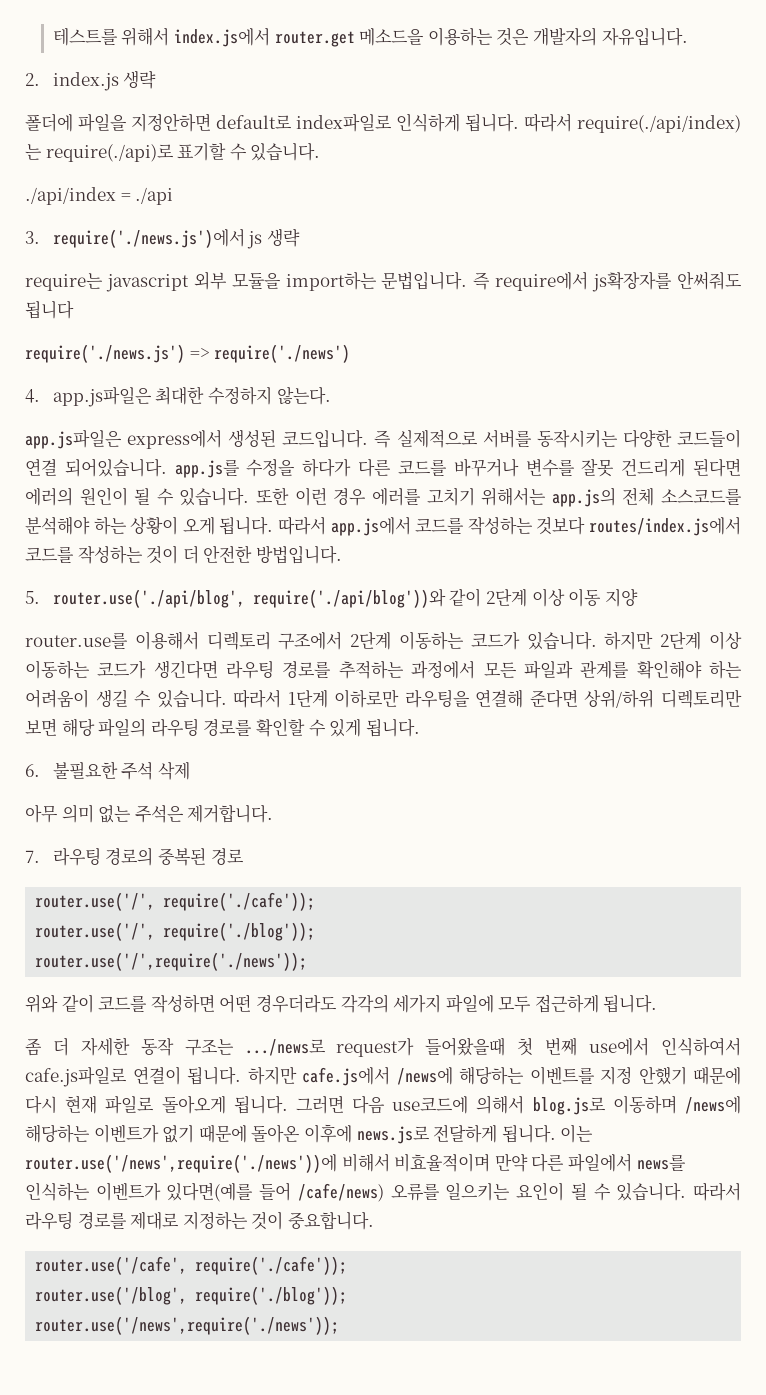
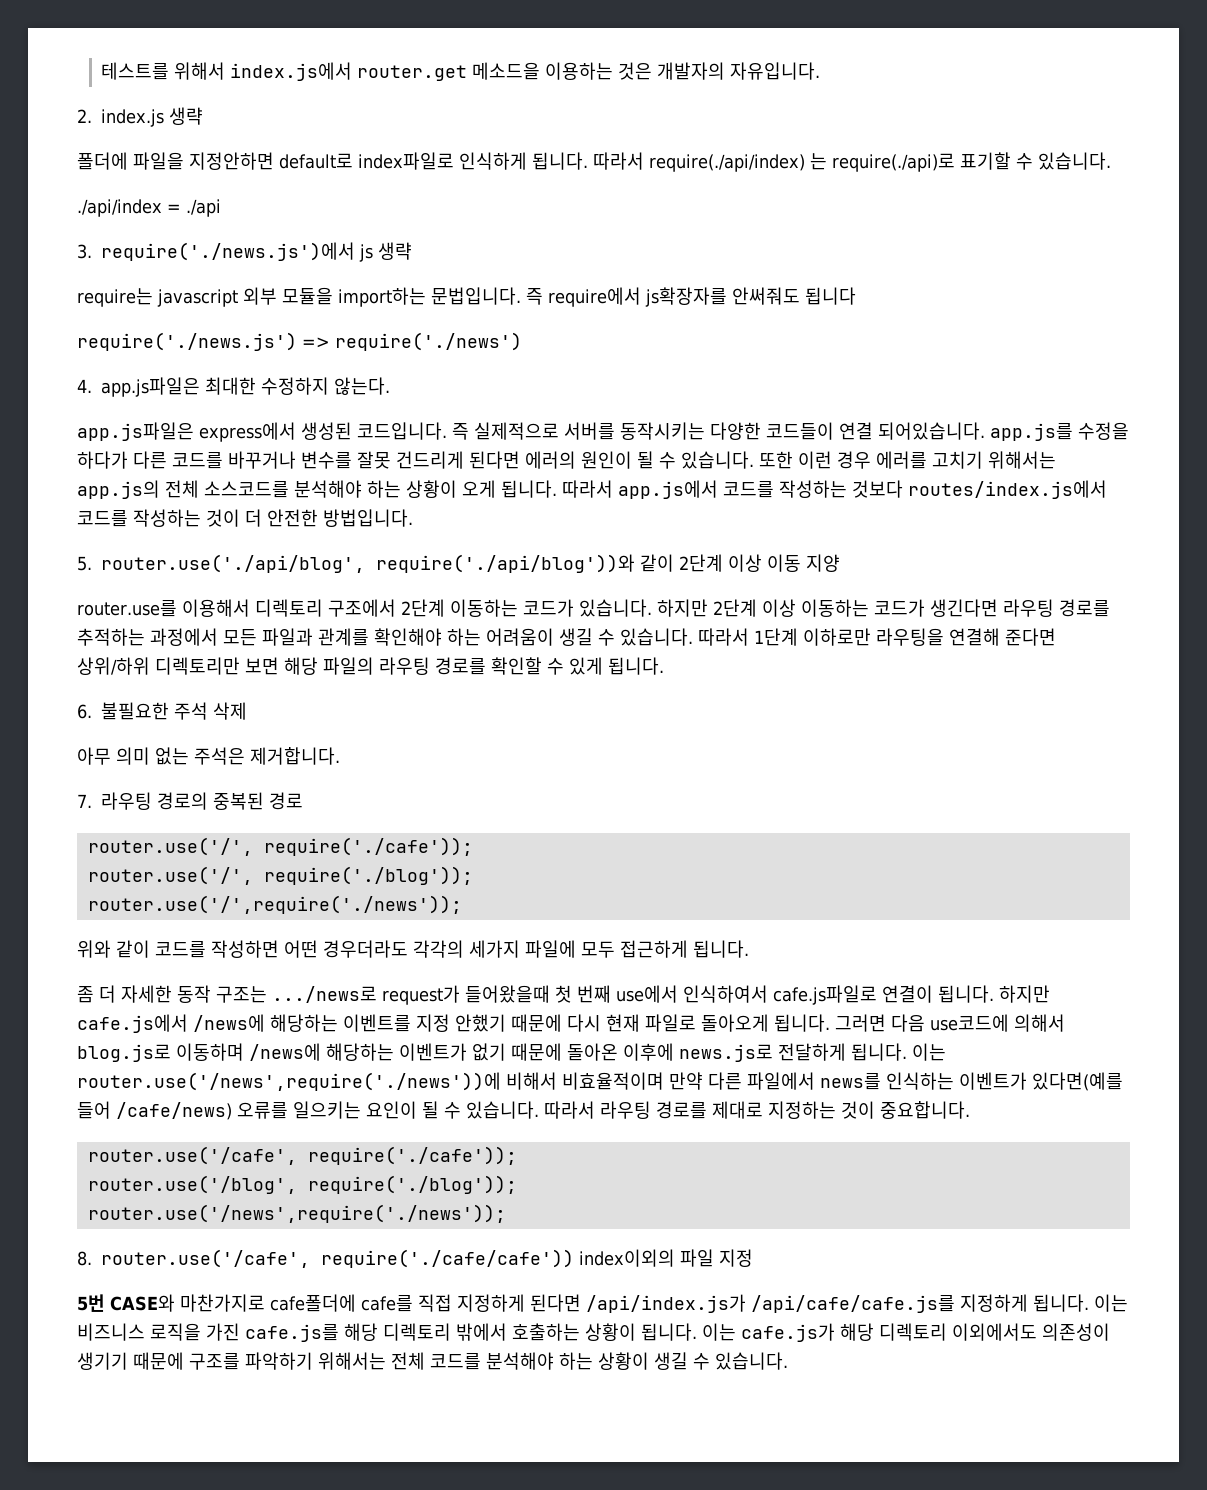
+ 8. router.use('/cafe', require('./cafe/cafe')) index이외의 파일 지정
+ 5번 CASE와 마찬가지로 cafe폴더에 cafe를 직접 지정하게 된다면 /api/index.js가 /api/cafe/cafe.js를 지정하게 됩니다. 이는 비즈니스 로직을 가진 cafe.js를 해당 디렉토리 밖에서 호출하는 상황이 됩니다. 이는 cafe.js가 해당 디렉토리 이외에서도 의존성이 생기기 때문에 구조를 파악하기 위해서는 전체 코드를 분석해야 하는 상황이 생길 수 있습니다.

